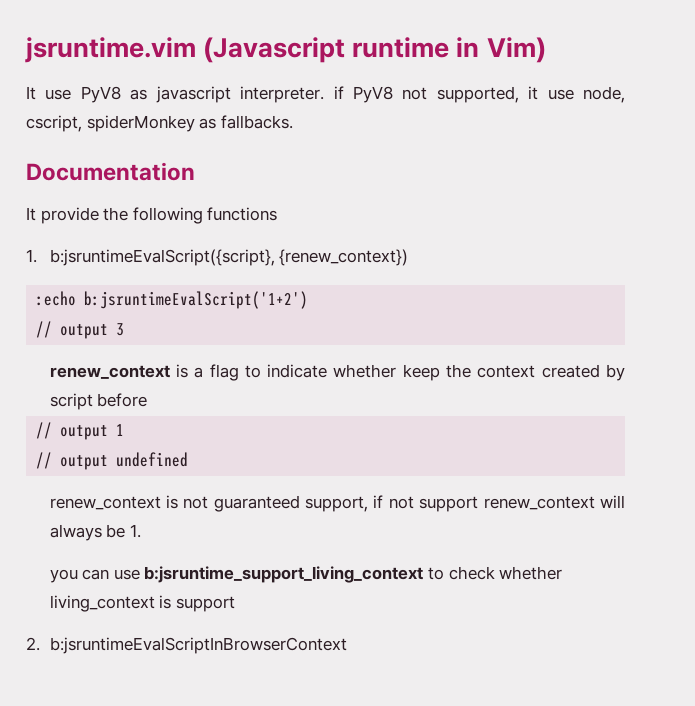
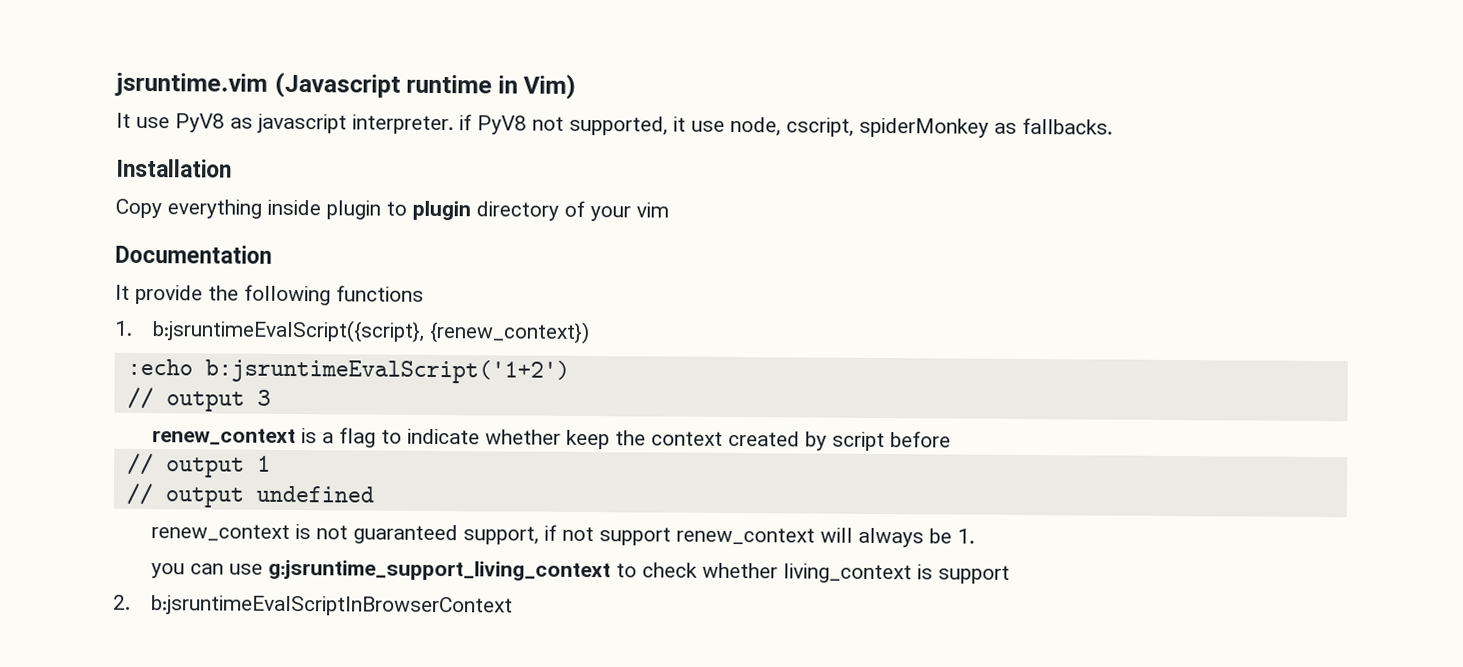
+ Installation
+ Copy everything inside plugin to plugin directory of your vim
- you can use b:jsruntime_support_living_context to check whether living_context is support
+ you can use g:jsruntime_support_living_context to check whether living_context is support

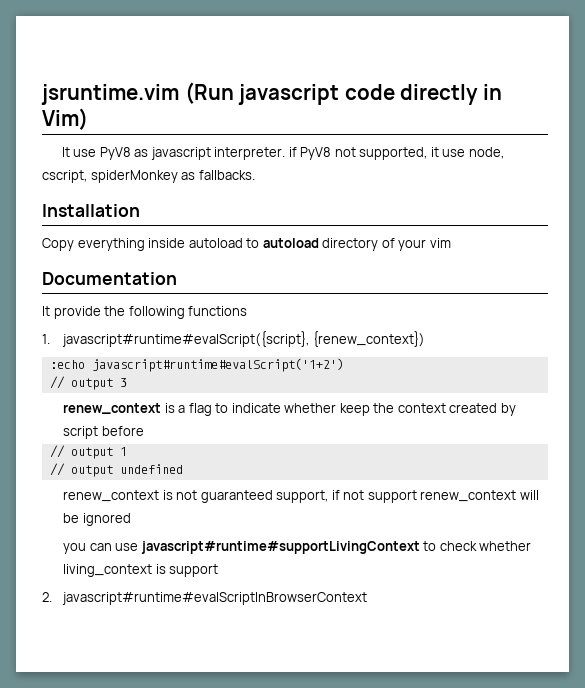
- jsruntime.vim (Javascript runtime in Vim)
+ jsruntime.vim (Run javascript code directly in Vim)
- Copy everything inside plugin to plugin directory of your vim
+ Copy everything inside autoload to autoload directory of your vim
- 1. b:jsruntimeEvalScript({script}, {renew_context})
+ 1. javascript#runtime#evalScript({script}, {renew_context})
- :echo b:jsruntimeEvalScript('1+2')
+ :echo javascript#runtime#evalScript('1+2')
- renew_context is not guaranteed support, if not support renew_context will always be 1.
+ renew_context is not guaranteed support, if not support renew_context will be ignored
- you can use g:jsruntime_support_living_context to check whether living_context is support
+ you can use javascript#runtime#supportLivingContext to check whether living_context is support
- 2. b:jsruntimeEvalScriptInBrowserContext
+ 2. javascript#runtime#evalScriptInBrowserContext

